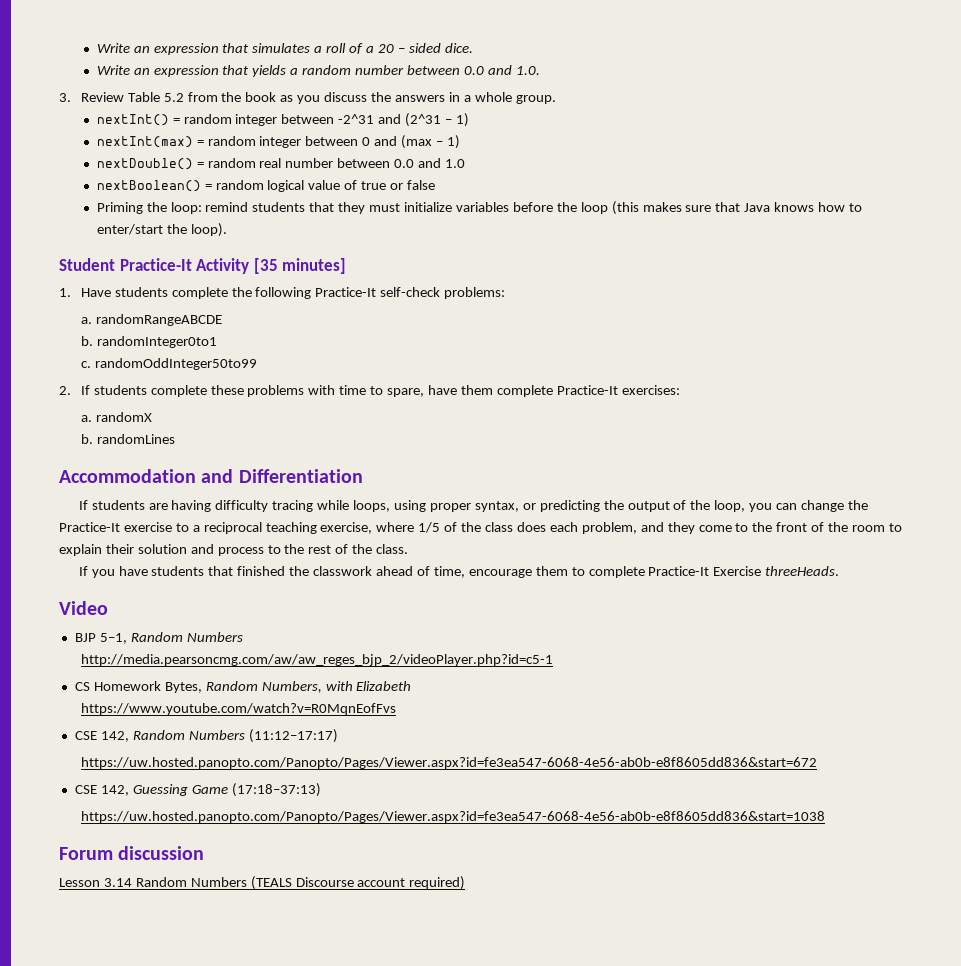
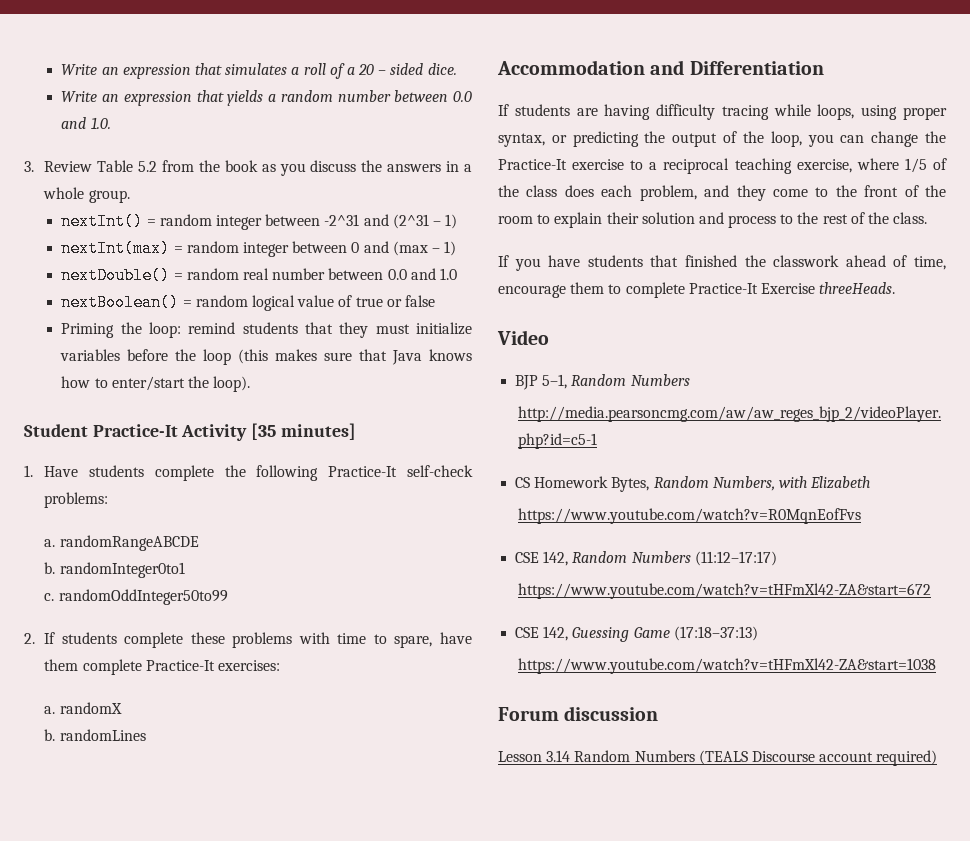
- https://uw.hosted.panopto.com/Panopto/Pages/Viewer.aspx?id=fe3ea547-6068-4e56-ab0b-e8f8605dd836&start=672
+ https://www.youtube.com/watch?v=tHFmXl42-ZA&start=672
- https://uw.hosted.panopto.com/Panopto/Pages/Viewer.aspx?id=fe3ea547-6068-4e56-ab0b-e8f8605dd836&start=1038
+ https://www.youtube.com/watch?v=tHFmXl42-ZA&start=1038

